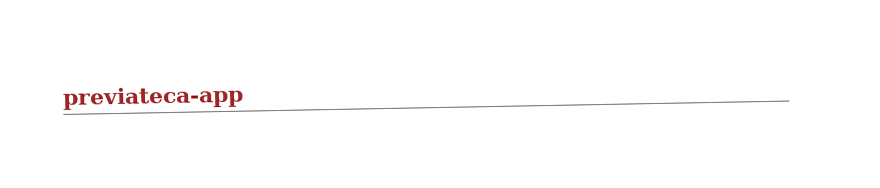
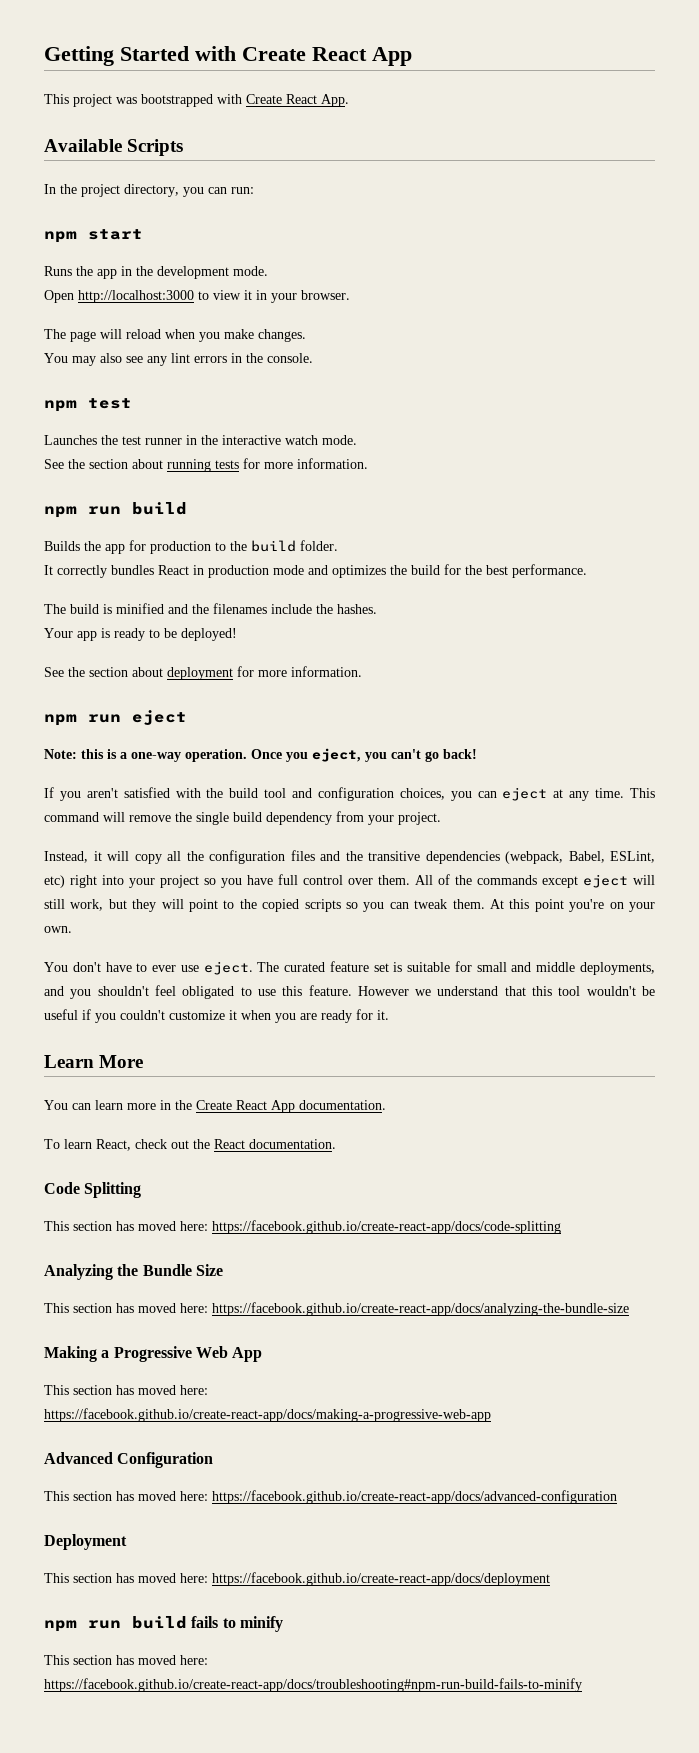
- previateca-app
+ Getting Started with Create React App
+ This project was bootstrapped with Create React App.
+ Available Scripts
+ In the project directory, you can run:
+ npm start
+ Runs the app in the development mode.
+ Open http://localhost:3000 to view it in your browser.
+ The page will reload when you make changes.
+ You may also see any lint errors in the console.
+ npm test
+ Launches the test runner in the interactive watch mode.
+ See the section about running tests for more information.
+ npm run build
+ Builds the app for production to the build folder.
+ It correctly bundles React in production mode and optimizes the build for the best performance.
+ The build is minified and the filenames include the hashes.
+ Your app is ready to be deployed!
+ See the section about deployment for more information.
+ npm run eject
+ Note: this is a one-way operation. Once you eject, you can't go back!
+ If you aren't satisfied with the build tool and configuration choices, you can eject at any time. This command will remove the single build dependency from your project.
+ Instead, it will copy all the configuration files and the transitive dependencies (webpack, Babel, ESLint, etc) right into your project so you have full control over them. All of the commands except eject will still work, but they will point to the copied scripts so you can tweak them. At this point you're on your own.
+ You don't have to ever use eject. The curated feature set is suitable for small and middle deployments, and you shouldn't feel obligated to use this feature. However we understand that this tool wouldn't be useful if you couldn't customize it when you are ready for it.
+ Learn More
+ You can learn more in the Create React App documentation.
+ To learn React, check out the React documentation.
+ Code Splitting
+ This section has moved here: https://facebook.github.io/create-react-app/docs/code-splitting
+ Analyzing the Bundle Size
+ This section has moved here: https://facebook.github.io/create-react-app/docs/analyzing-the-bundle-size
+ Making a Progressive Web App
+ This section has moved here: https://facebook.github.io/create-react-app/docs/making-a-progressive-web-app
+ Advanced Configuration
+ This section has moved here: https://facebook.github.io/create-react-app/docs/advanced-configuration
+ Deployment
+ This section has moved here: https://facebook.github.io/create-react-app/docs/deployment
+ npm run build fails to minify
+ This section has moved here: https://facebook.github.io/create-react-app/docs/troubleshooting#npm-run-build-fails-to-minify

